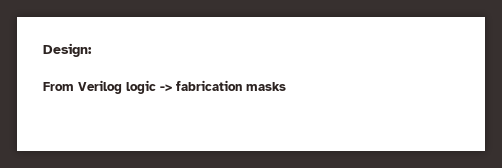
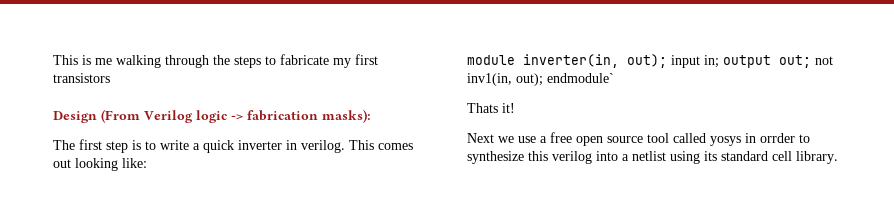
- Design:
- From Verilog logic -> fabrication masks
+ This is me walking through the steps to fabricate my first transistors
+ Design (From Verilog logic -> fabrication masks):
+ The first step is to write a quick inverter in verilog. This comes out looking like:
+ module inverter(in, out); input in; output out; not inv1(in, out); endmodule`
+ Thats it!
+ Next we use a free open source tool called yosys in orrder to synthesize this verilog into a netlist using its standard cell library.

